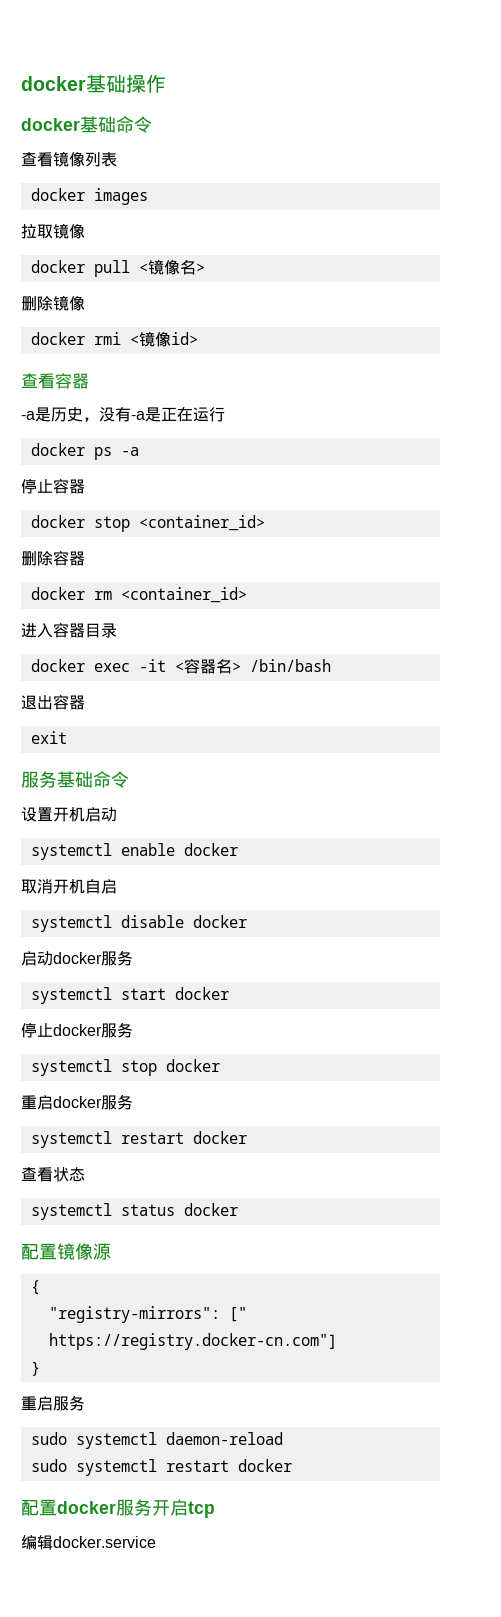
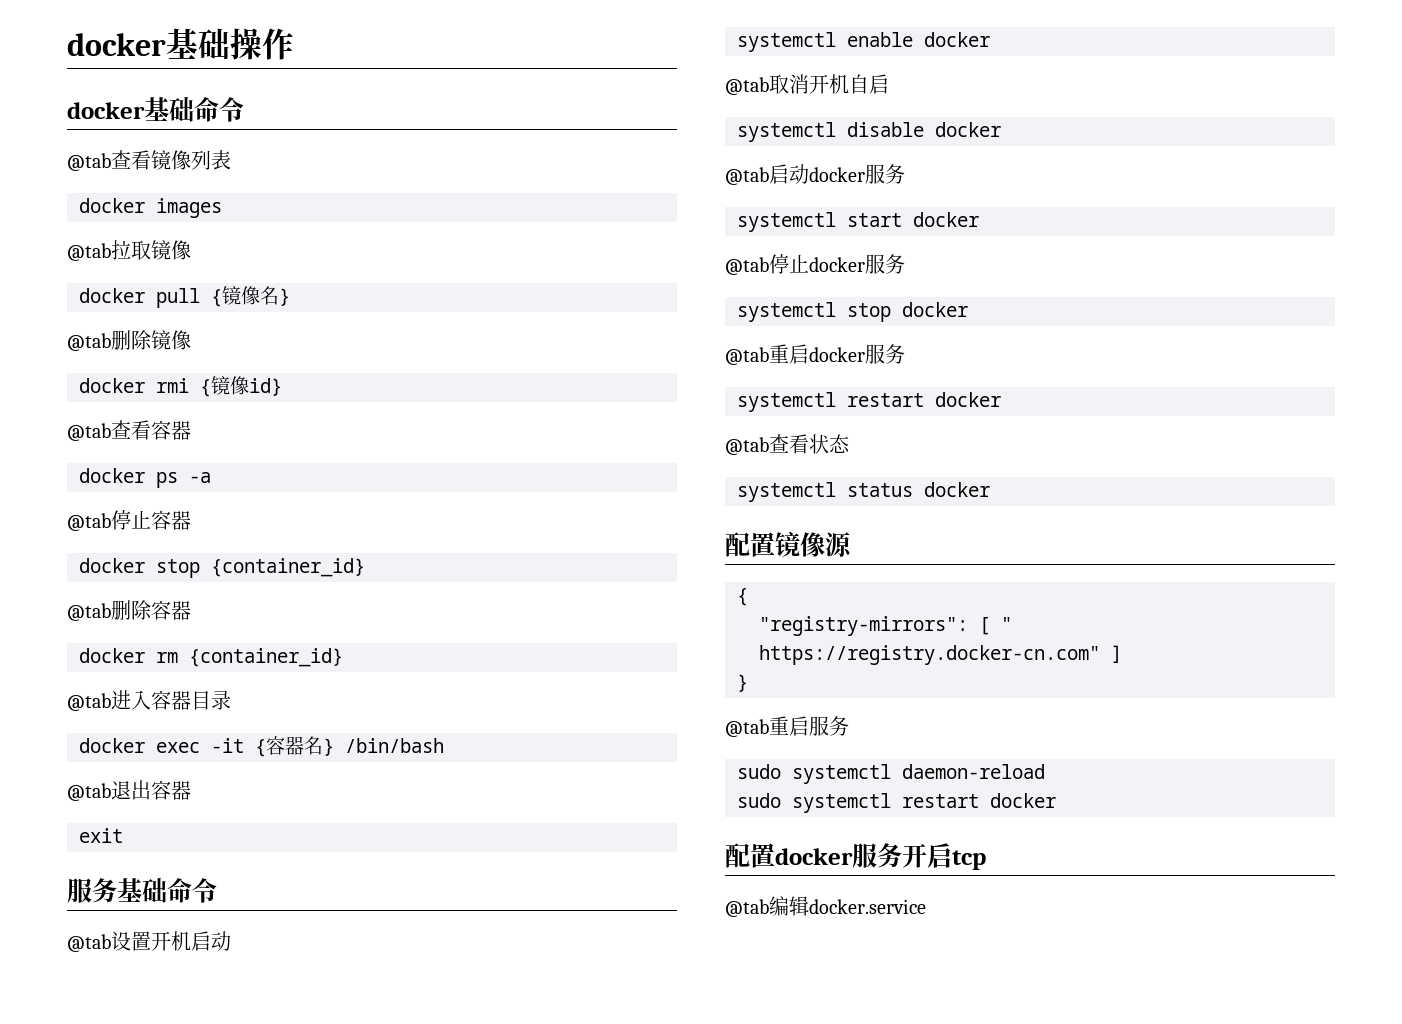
- 查看镜像列表
+ @tab查看镜像列表
- 拉取镜像
+ @tab拉取镜像
- docker pull <镜像名>
- 删除镜像
+ docker pull {镜像名}
+ @tab删除镜像
- docker rmi <镜像id>
- 查看容器
- -a是历史，没有-a是正在运行
+ docker rmi {镜像id}
+ @tab查看容器
- 停止容器
+ @tab停止容器
- docker stop <container_id>
- 删除容器
+ docker stop {container_id}
+ @tab删除容器
- docker rm <container_id>
- 进入容器目录
+ docker rm {container_id}
+ @tab进入容器目录
- docker exec -it <容器名> /bin/bash
+ docker exec -it {容器名} /bin/bash
- 退出容器
+ @tab退出容器
- 设置开机启动
+ @tab设置开机启动
- 取消开机自启
+ @tab取消开机自启
- 启动docker服务
+ @tab启动docker服务
- 停止docker服务
+ @tab停止docker服务
- 重启docker服务
+ @tab重启docker服务
- 查看状态
+ @tab查看状态
- "registry-mirrors": [" https://registry.docker-cn.com"]
+ "registry-mirrors": [ " https://registry.docker-cn.com" ]
  }
- 重启服务
+ @tab重启服务
- 编辑docker.service
+ @tab编辑docker.service

